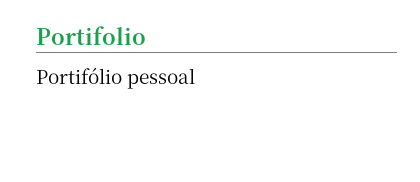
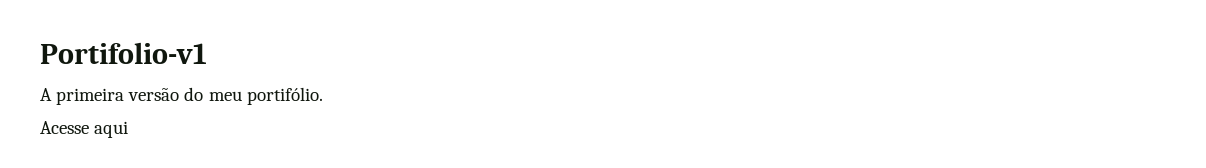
- Portifolio
- Portifólio pessoal
+ Portifolio-v1
+ A primeira versão do meu portifólio.
+ Acesse aqui

